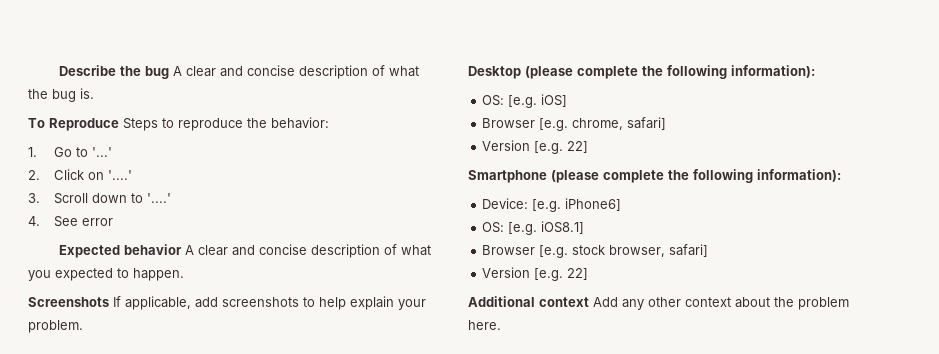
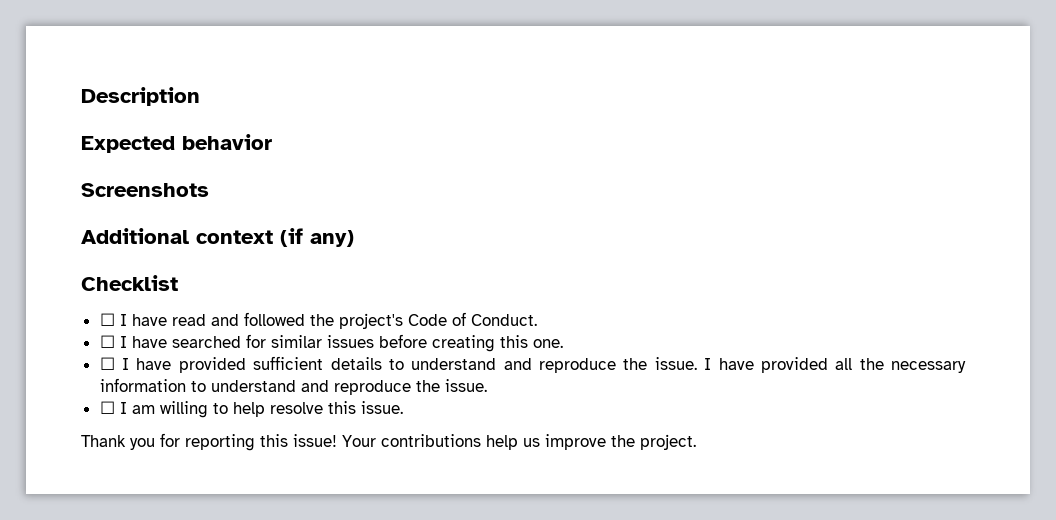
- Describe the bug A clear and concise description of what the bug is.
- To Reproduce Steps to reproduce the behavior:
- 1. Go to '...'
- 2. Click on '....'
- 3. Scroll down to '....'
- 4. See error
- Expected behavior A clear and concise description of what you expected to happen.
- Screenshots If applicable, add screenshots to help explain your problem.
- Desktop (please complete the following information):
- OS: [e.g. iOS]
- Browser [e.g. chrome, safari]
- Version [e.g. 22]
- Smartphone (please complete the following information):
- Device: [e.g. iPhone6]
- OS: [e.g. iOS8.1]
- Browser [e.g. stock browser, safari]
- Version [e.g. 22]
- Additional context Add any other context about the problem here.
+ Description
+ Expected behavior
+ Screenshots
+ Additional context (if any)
+ Checklist
+ ☐ I have read and followed the project's Code of Conduct.
+ ☐ I have searched for similar issues before creating this one.
+ ☐ I have provided sufficient details to understand and reproduce the issue. I have provided all the necessary information to understand and reproduce the issue.
+ ☐ I am willing to help resolve this issue.
+ Thank you for reporting this issue! Your contributions help us improve the project.

